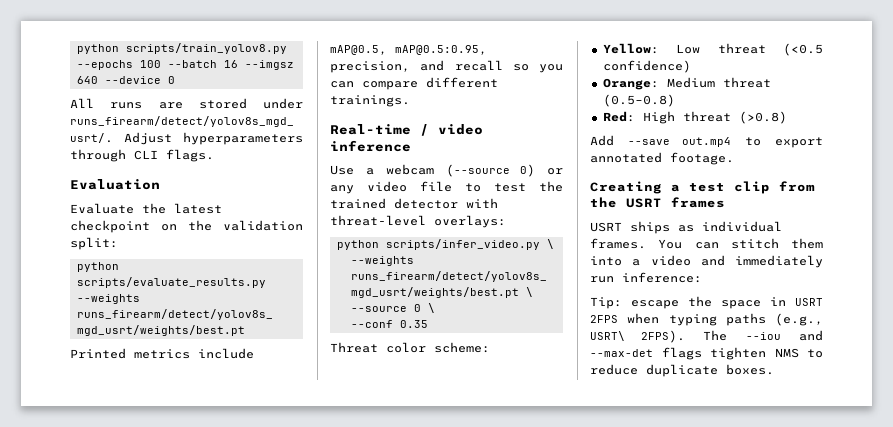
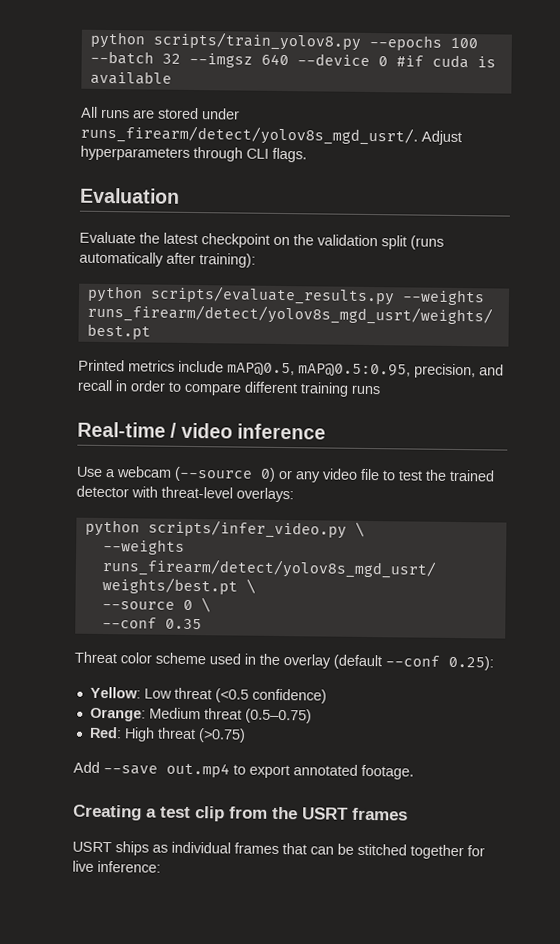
- python scripts/train_yolov8.py --epochs 100 --batch 16 --imgsz 640 --device 0
+ python scripts/train_yolov8.py --epochs 100 --batch 32 --imgsz 640 --device 0 #if cuda is available
- Evaluate the latest checkpoint on the validation split:
+ Evaluate the latest checkpoint on the validation split (runs automatically after training):
- Printed metrics include mAP@0.5, mAP@0.5:0.95, precision, and recall so you can compare different trainings.
+ Printed metrics include mAP@0.5, mAP@0.5:0.95, precision, and recall in order to compare different training runs
- Threat color scheme:
+ Threat color scheme used in the overlay (default --conf 0.25):
- Orange: Medium threat (0.5–0.8)
+ Orange: Medium threat (0.5–0.75)
- Red: High threat (>0.8)
+ Red: High threat (>0.75)
- USRT ships as individual frames. You can stitch them into a video and immediately run inference:
- Tip: escape the space in USRT 2FPS when typing paths (e.g., USRT\ 2FPS). The --iou and --max-det flags tighten NMS to reduce duplicate boxes.
+ USRT ships as individual frames that can be stitched together for live inference:

